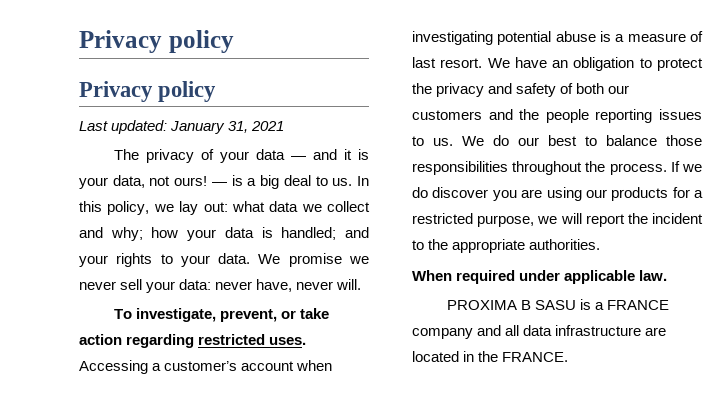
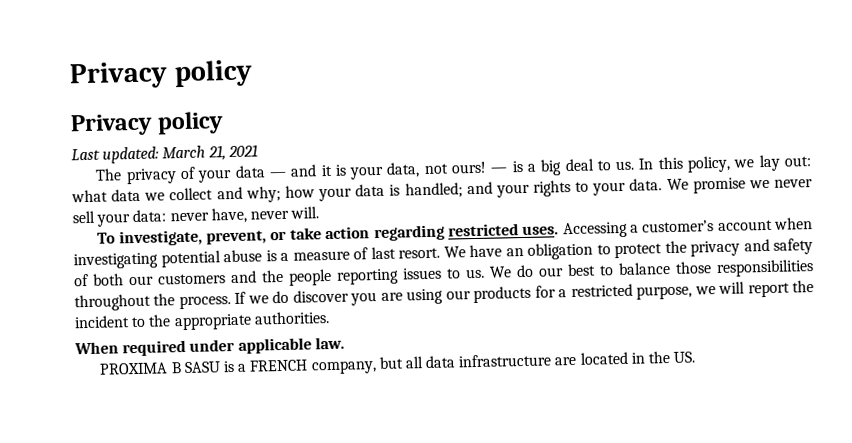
- Last updated: January 31, 2021
+ Last updated: March 21, 2021
- PROXIMA B SASU is a FRANCE company and all data infrastructure are located in the FRANCE.
+ PROXIMA B SASU is a FRENCH company, but all data infrastructure are located in the US.

